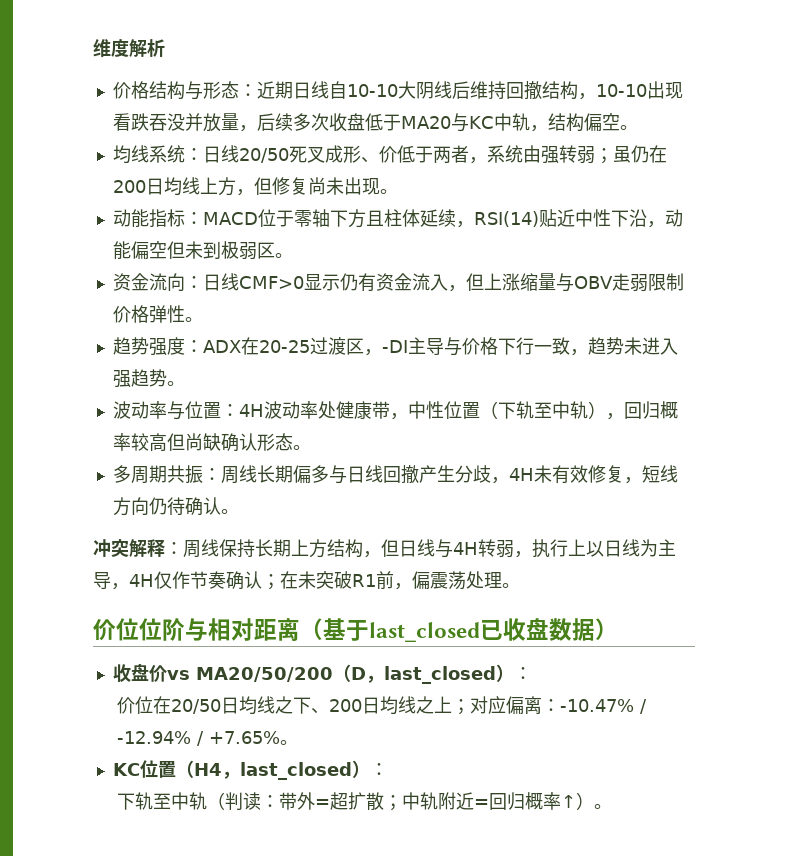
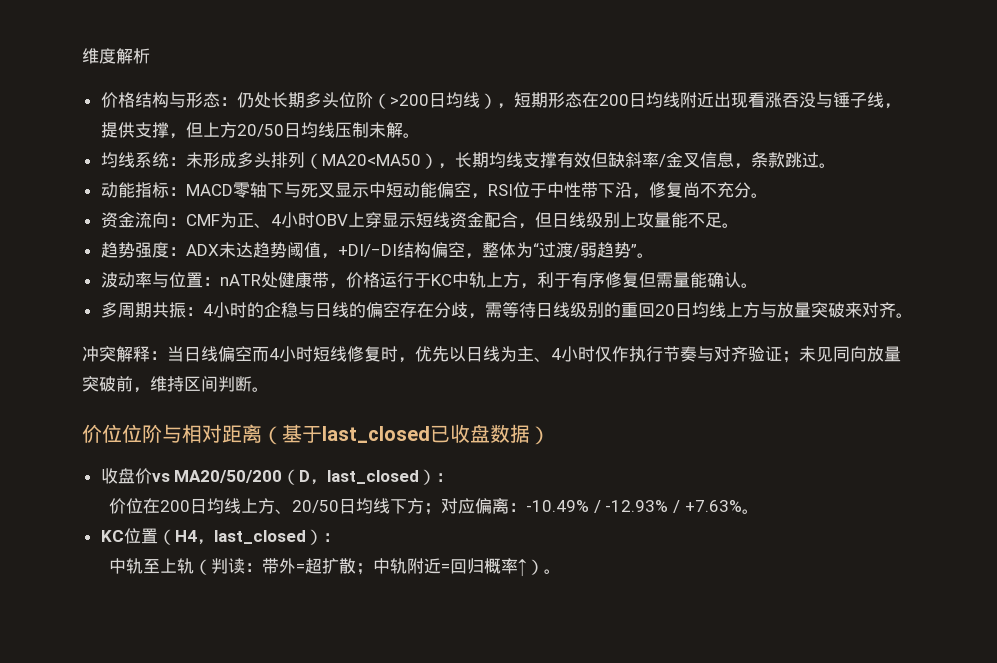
- 价格结构与形态：近期日线自10-10大阴线后维持回撤结构，10-10出现看跌吞没并放量，后续多次收盘低于MA20与KC中轨，结构偏空。
- 均线系统：日线20/50死叉成形、价低于两者，系统由强转弱；虽仍在200日均线上方，但修复尚未出现。
- 动能指标：MACD位于零轴下方且柱体延续，RSI(14)贴近中性下沿，动能偏空但未到极弱区。
- 资金流向：日线CMF>0显示仍有资金流入，但上涨缩量与OBV走弱限制价格弹性。
- 趋势强度：ADX在20-25过渡区，-DI主导与价格下行一致，趋势未进入强趋势。
- 波动率与位置：4H波动率处健康带，中性位置（下轨至中轨），回归概率较高但尚缺确认形态。
- 多周期共振：周线长期偏多与日线回撤产生分歧，4H未有效修复，短线方向仍待确认。
- 冲突解释：周线保持长期上方结构，但日线与4H转弱，执行上以日线为主导，4H仅作节奏确认；在未突破R1前，偏震荡处理。
+ 价格结构与形态：仍处长期多头位阶（>200日均线），短期形态在200日均线附近出现看涨吞没与锤子线，提供支撑，但上方20/50日均线压制未解。
+ 均线系统：未形成多头排列（MA20<MA50），长期均线支撑有效但缺斜率/金叉信息，条款跳过。
+ 动能指标：MACD零轴下与死叉显示中短动能偏空，RSI位于中性带下沿，修复尚不充分。
+ 资金流向：CMF为正、4小时OBV上穿显示短线资金配合，但日线级别上攻量能不足。
+ 趋势强度：ADX未达趋势阈值，+DI/−DI结构偏空，整体为“过渡/弱趋势”。
+ 波动率与位置：nATR处健康带，价格运行于KC中轨上方，利于有序修复但需量能确认。
+ 多周期共振：4小时的企稳与日线的偏空存在分歧，需等待日线级别的重回20日均线上方与放量突破来对齐。
+ 冲突解释：当日线偏空而4小时短线修复时，优先以日线为主、4小时仅作执行节奏与对齐验证；未见同向放量突破前，维持区间判断。
- 价位在20/50日均线之下、200日均线之上；对应偏离：-10.47% / -12.94% / +7.65%。
+ 价位在200日均线上方、20/50日均线下方；对应偏离：-10.49% / -12.93% / +7.63%。
- 下轨至中轨（判读：带外=超扩散；中轨附近=回归概率↑）。
+ 中轨至上轨（判读：带外=超扩散；中轨附近=回归概率↑）。

